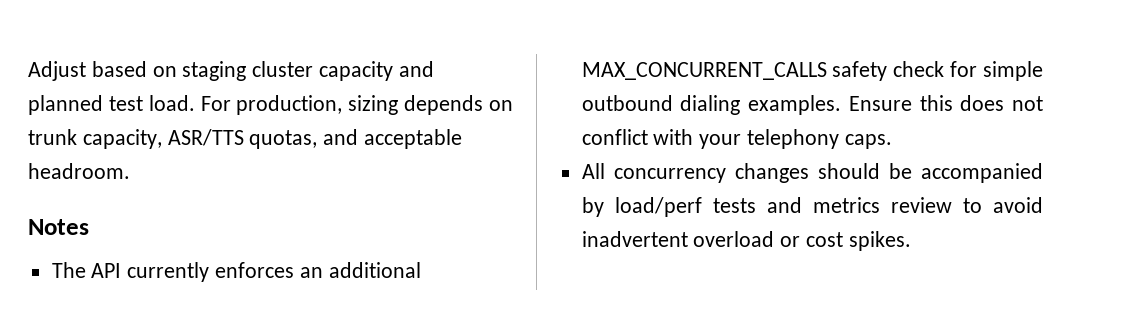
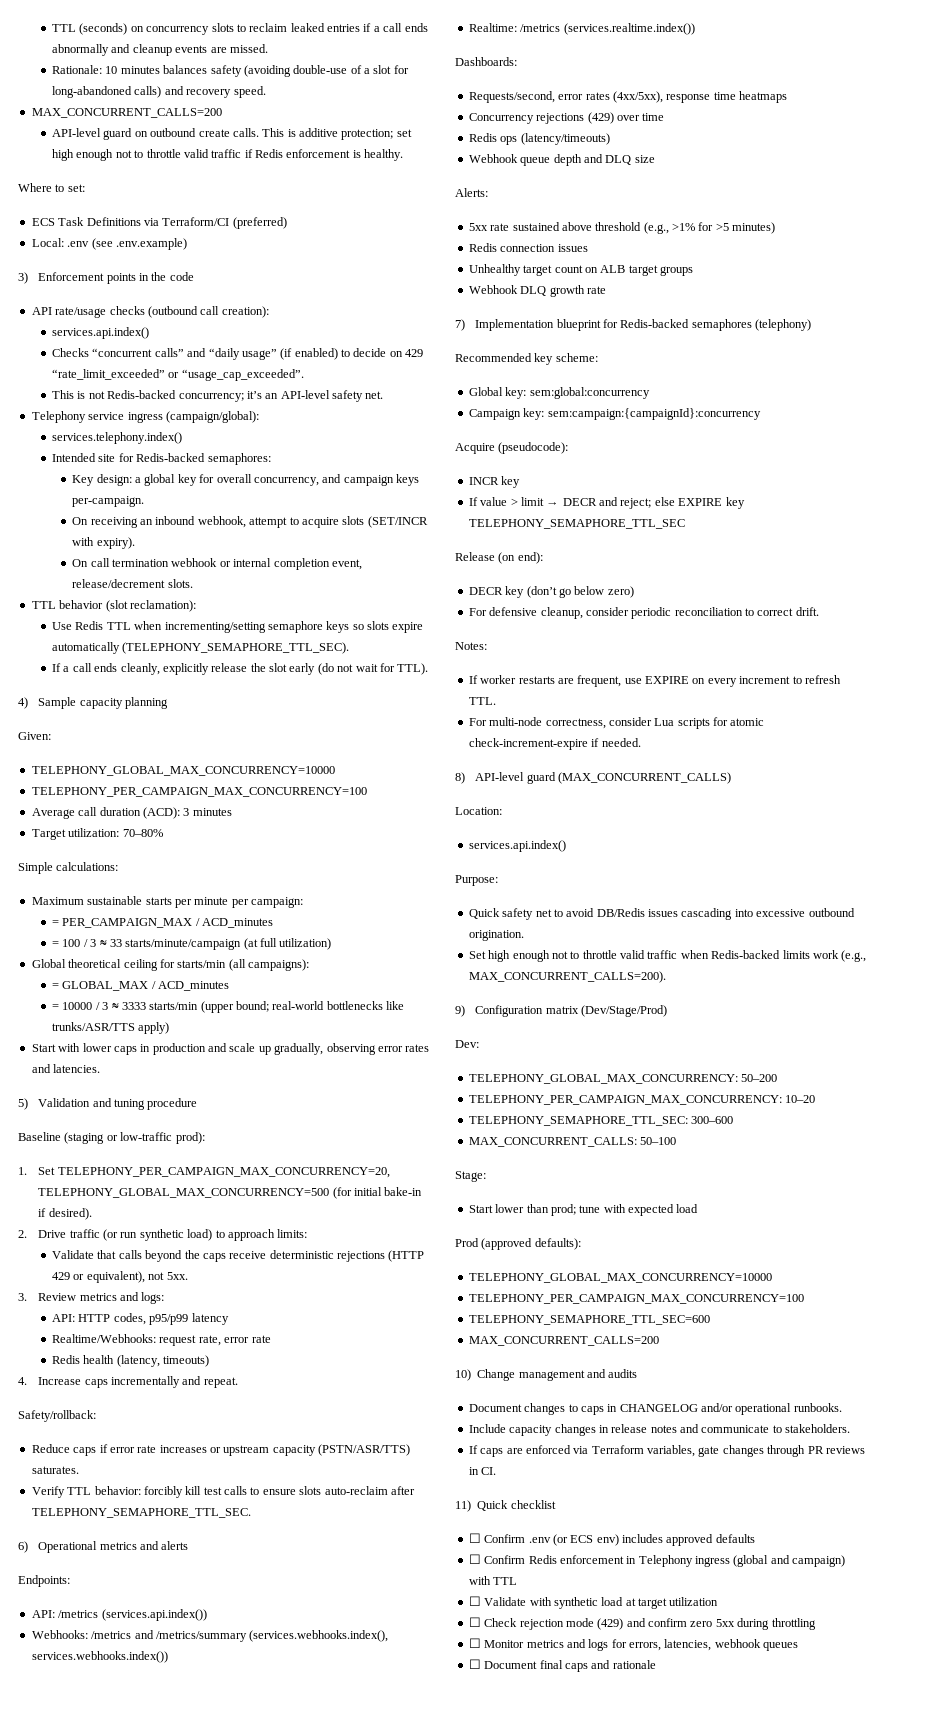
- Adjust based on staging cluster capacity and planned test load. For production, sizing depends on trunk capacity, ASR/TTS quotas, and acceptable headroom.
- Notes
- The API currently enforces an additional MAX_CONCURRENT_CALLS safety check for simple outbound dialing examples. Ensure this does not conflict with your telephony caps.
- All concurrency changes should be accompanied by load/perf tests and metrics review to avoid inadvertent overload or cost spikes.
+ TTL (seconds) on concurrency slots to reclaim leaked entries if a call ends abnormally and cleanup events are missed.
+ Rationale: 10 minutes balances safety (avoiding double-use of a slot for long-abandoned calls) and recovery speed.
+ MAX_CONCURRENT_CALLS=200
+ API-level guard on outbound create calls. This is additive protection; set high enough not to throttle valid traffic if Redis enforcement is healthy.
+ Where to set:
+ ECS Task Definitions via Terraform/CI (preferred)
+ Local: .env (see .env.example)
+ 3) Enforcement points in the code
+ API rate/usage checks (outbound call creation):
+ services.api.index()
+ Checks “concurrent calls” and “daily usage” (if enabled) to decide on 429 “rate_limit_exceeded” or “usage_cap_exceeded”.
+ This is not Redis-backed concurrency; it’s an API-level safety net.
+ Telephony service ingress (campaign/global):
+ services.telephony.index()
+ Intended site for Redis-backed semaphores:
+ Key design: a global key for overall concurrency, and campaign keys per-campaign.
+ On receiving an inbound webhook, attempt to acquire slots (SET/INCR with expiry).
+ On call termination webhook or internal completion event, release/decrement slots.
+ TTL behavior (slot reclamation):
+ Use Redis TTL when incrementing/setting semaphore keys so slots expire automatically (TELEPHONY_SEMAPHORE_TTL_SEC).
+ If a call ends cleanly, explicitly release the slot early (do not wait for TTL).
+ 4) Sample capacity planning
+ Given:
+ TELEPHONY_GLOBAL_MAX_CONCURRENCY=10000
+ TELEPHONY_PER_CAMPAIGN_MAX_CONCURRENCY=100
+ Average call duration (ACD): 3 minutes
+ Target utilization: 70–80%
+ Simple calculations:
+ Maximum sustainable starts per minute per campaign:
+ = PER_CAMPAIGN_MAX / ACD_minutes
+ = 100 / 3 ≈ 33 starts/minute/campaign (at full utilization)
+ Global theoretical ceiling for starts/min (all campaigns):
+ = GLOBAL_MAX / ACD_minutes
+ = 10000 / 3 ≈ 3333 starts/min (upper bound; real-world bottlenecks like trunks/ASR/TTS apply)
+ Start with lower caps in production and scale up gradually, observing error rates and latencies.
+ 5) Validation and tuning procedure
+ Baseline (staging or low-traffic prod):
+ 1. Set TELEPHONY_PER_CAMPAIGN_MAX_CONCURRENCY=20, TELEPHONY_GLOBAL_MAX_CONCURRENCY=500 (for initial bake-in if desired).
+ 2. Drive traffic (or run synthetic load) to approach limits:
+ Validate that calls beyond the caps receive deterministic rejections (HTTP 429 or equivalent), not 5xx.
+ 3. Review metrics and logs:
+ API: HTTP codes, p95/p99 latency
+ Realtime/Webhooks: request rate, error rate
+ Redis health (latency, timeouts)
+ 4. Increase caps incrementally and repeat.
+ Safety/rollback:
+ Reduce caps if error rate increases or upstream capacity (PSTN/ASR/TTS) saturates.
+ Verify TTL behavior: forcibly kill test calls to ensure slots auto-reclaim after TELEPHONY_SEMAPHORE_TTL_SEC.
+ 6) Operational metrics and alerts
+ Endpoints:
+ API: /metrics (services.api.index())
+ Webhooks: /metrics and /metrics/summary (services.webhooks.index(), services.webhooks.index())
+ Realtime: /metrics (services.realtime.index())
+ Dashboards:
+ Requests/second, error rates (4xx/5xx), response time heatmaps
+ Concurrency rejections (429) over time
+ Redis ops (latency/timeouts)
+ Webhook queue depth and DLQ size
+ Alerts:
+ 5xx rate sustained above threshold (e.g., >1% for >5 minutes)
+ Redis connection issues
+ Unhealthy target count on ALB target groups
+ Webhook DLQ growth rate
+ 7) Implementation blueprint for Redis-backed semaphores (telephony)
+ Recommended key scheme:
+ Global key: sem:global:concurrency
+ Campaign key: sem:campaign:{campaignId}:concurrency
+ Acquire (pseudocode):
+ INCR key
+ If value > limit → DECR and reject; else EXPIRE key TELEPHONY_SEMAPHORE_TTL_SEC
+ Release (on end):
+ DECR key (don’t go below zero)
+ For defensive cleanup, consider periodic reconciliation to correct drift.
+ Notes:
+ If worker restarts are frequent, use EXPIRE on every increment to refresh TTL.
+ For multi-node correctness, consider Lua scripts for atomic check-increment-expire if needed.
+ 8) API-level guard (MAX_CONCURRENT_CALLS)
+ Location:
+ services.api.index()
+ Purpose:
+ Quick safety net to avoid DB/Redis issues cascading into excessive outbound origination.
+ Set high enough not to throttle valid traffic when Redis-backed limits work (e.g., MAX_CONCURRENT_CALLS=200).
+ 9) Configuration matrix (Dev/Stage/Prod)
+ Dev:
+ TELEPHONY_GLOBAL_MAX_CONCURRENCY: 50–200
+ TELEPHONY_PER_CAMPAIGN_MAX_CONCURRENCY: 10–20
+ TELEPHONY_SEMAPHORE_TTL_SEC: 300–600
+ MAX_CONCURRENT_CALLS: 50–100
+ Stage:
+ Start lower than prod; tune with expected load
+ Prod (approved defaults):
+ TELEPHONY_GLOBAL_MAX_CONCURRENCY=10000
+ TELEPHONY_PER_CAMPAIGN_MAX_CONCURRENCY=100
+ TELEPHONY_SEMAPHORE_TTL_SEC=600
+ MAX_CONCURRENT_CALLS=200
+ 10) Change management and audits
+ Document changes to caps in CHANGELOG and/or operational runbooks.
+ Include capacity changes in release notes and communicate to stakeholders.
+ If caps are enforced via Terraform variables, gate changes through PR reviews in CI.
+ 11) Quick checklist
+ ☐ Confirm .env (or ECS env) includes approved defaults
+ ☐ Confirm Redis enforcement in Telephony ingress (global and campaign) with TTL
+ ☐ Validate with synthetic load at target utilization
+ ☐ Check rejection mode (429) and confirm zero 5xx during throttling
+ ☐ Monitor metrics and logs for errors, latencies, webhook queues
+ ☐ Document final caps and rationale

